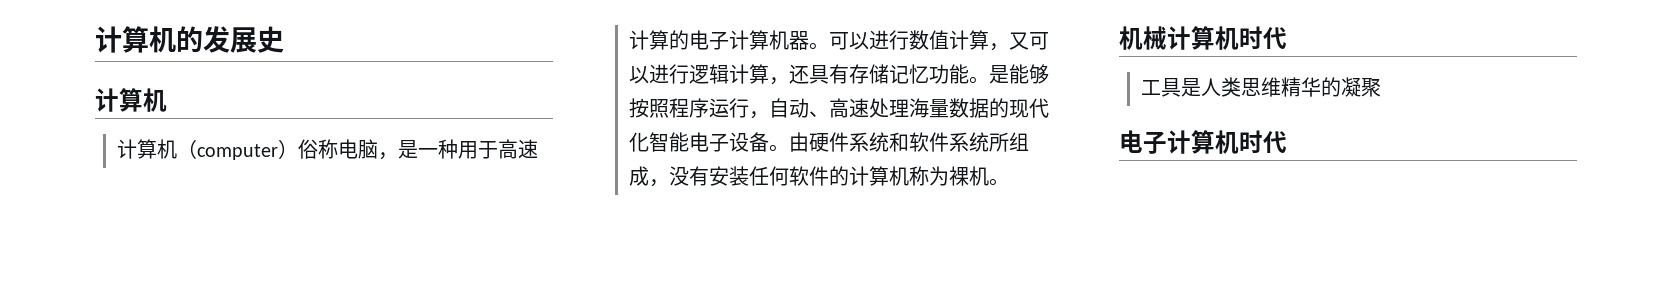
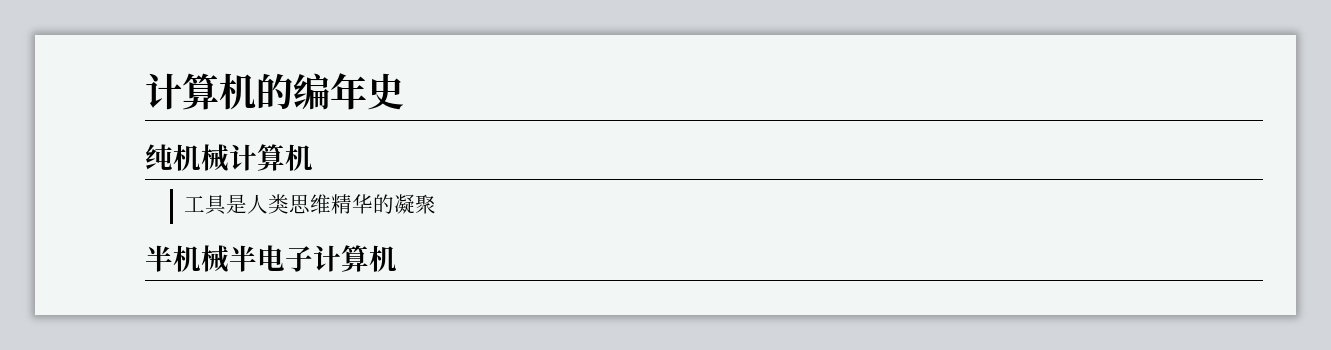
- 计算机的发展史
- 计算机
- 计算机（computer）俗称电脑，是一种用于高速计算的电子计算机器。可以进行数值计算，又可以进行逻辑计算，还具有存储记忆功能。是能够按照程序运行，自动、高速处理海量数据的现代化智能电子设备。由硬件系统和软件系统所组成，没有安装任何软件的计算机称为裸机。
- 机械计算机时代
+ 计算机的编年史
+ 纯机械计算机
- 电子计算机时代
+ 半机械半电子计算机

